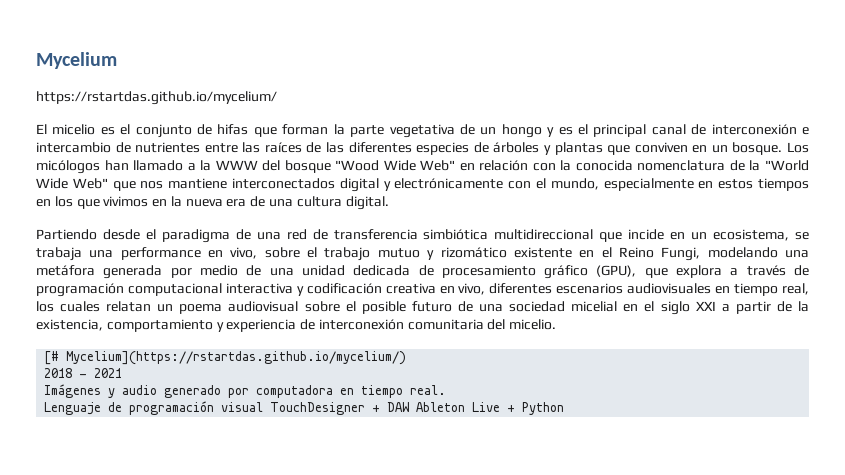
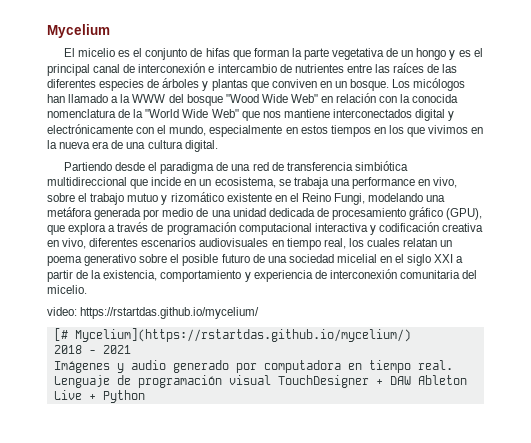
- https://rstartdas.github.io/mycelium/
- Partiendo desde el paradigma de una red de transferencia simbiótica multidireccional que incide en un ecosistema, se trabaja una performance en vivo, sobre el trabajo mutuo y rizomático existente en el Reino Fungi, modelando una metáfora generada por medio de una unidad dedicada de procesamiento gráfico (GPU), que explora a través de programación computacional interactiva y codificación creativa en vivo, diferentes escenarios audiovisuales en tiempo real, los cuales relatan un poema audiovisual sobre el posible futuro de una sociedad micelial en el siglo XXI a partir de la existencia, comportamiento y experiencia de interconexión comunitaria del micelio.
+ Partiendo desde el paradigma de una red de transferencia simbiótica multidireccional que incide en un ecosistema, se trabaja una performance en vivo, sobre el trabajo mutuo y rizomático existente en el Reino Fungi, modelando una metáfora generada por medio de una unidad dedicada de procesamiento gráfico (GPU), que explora a través de programación computacional interactiva y codificación creativa en vivo, diferentes escenarios audiovisuales en tiempo real, los cuales relatan un poema generativo sobre el posible futuro de una sociedad micelial en el siglo XXI a partir de la existencia, comportamiento y experiencia de interconexión comunitaria del micelio.
+ video: https://rstartdas.github.io/mycelium/

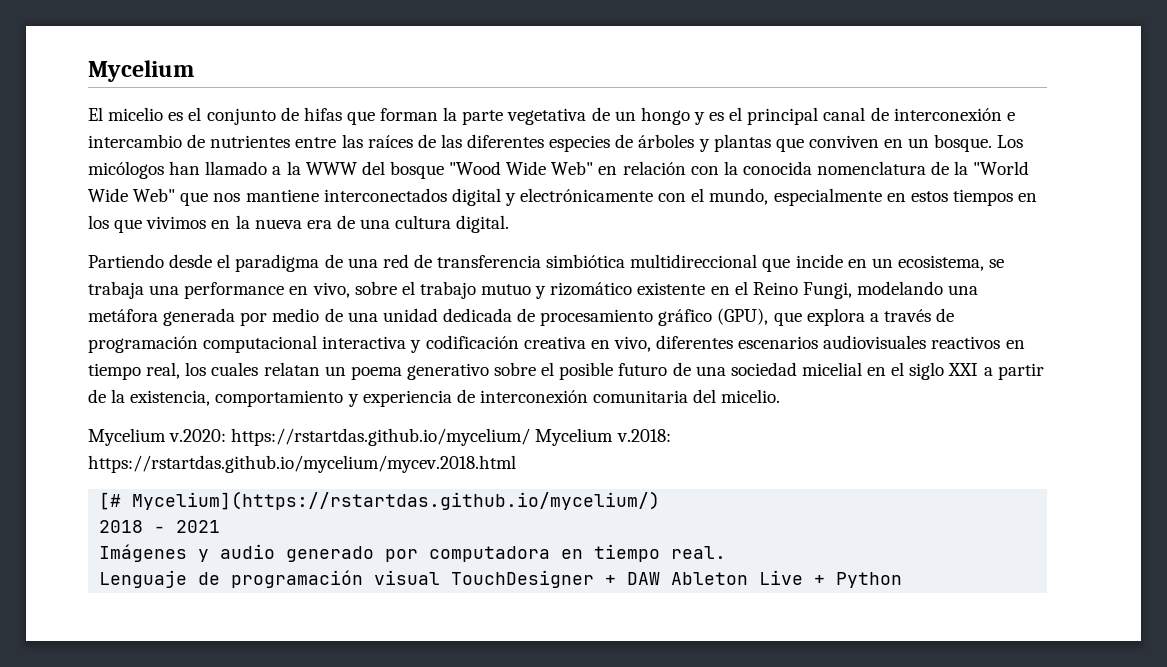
- Partiendo desde el paradigma de una red de transferencia simbiótica multidireccional que incide en un ecosistema, se trabaja una performance en vivo, sobre el trabajo mutuo y rizomático existente en el Reino Fungi, modelando una metáfora generada por medio de una unidad dedicada de procesamiento gráfico (GPU), que explora a través de programación computacional interactiva y codificación creativa en vivo, diferentes escenarios audiovisuales en tiempo real, los cuales relatan un poema generativo sobre el posible futuro de una sociedad micelial en el siglo XXI a partir de la existencia, comportamiento y experiencia de interconexión comunitaria del micelio.
+ Partiendo desde el paradigma de una red de transferencia simbiótica multidireccional que incide en un ecosistema, se trabaja una performance en vivo, sobre el trabajo mutuo y rizomático existente en el Reino Fungi, modelando una metáfora generada por medio de una unidad dedicada de procesamiento gráfico (GPU), que explora a través de programación computacional interactiva y codificación creativa en vivo, diferentes escenarios audiovisuales reactivos en tiempo real, los cuales relatan un poema generativo sobre el posible futuro de una sociedad micelial en el siglo XXI a partir de la existencia, comportamiento y experiencia de interconexión comunitaria del micelio.
- video: https://rstartdas.github.io/mycelium/
+ Mycelium v.2020: https://rstartdas.github.io/mycelium/ Mycelium v.2018: https://rstartdas.github.io/mycelium/mycev.2018.html

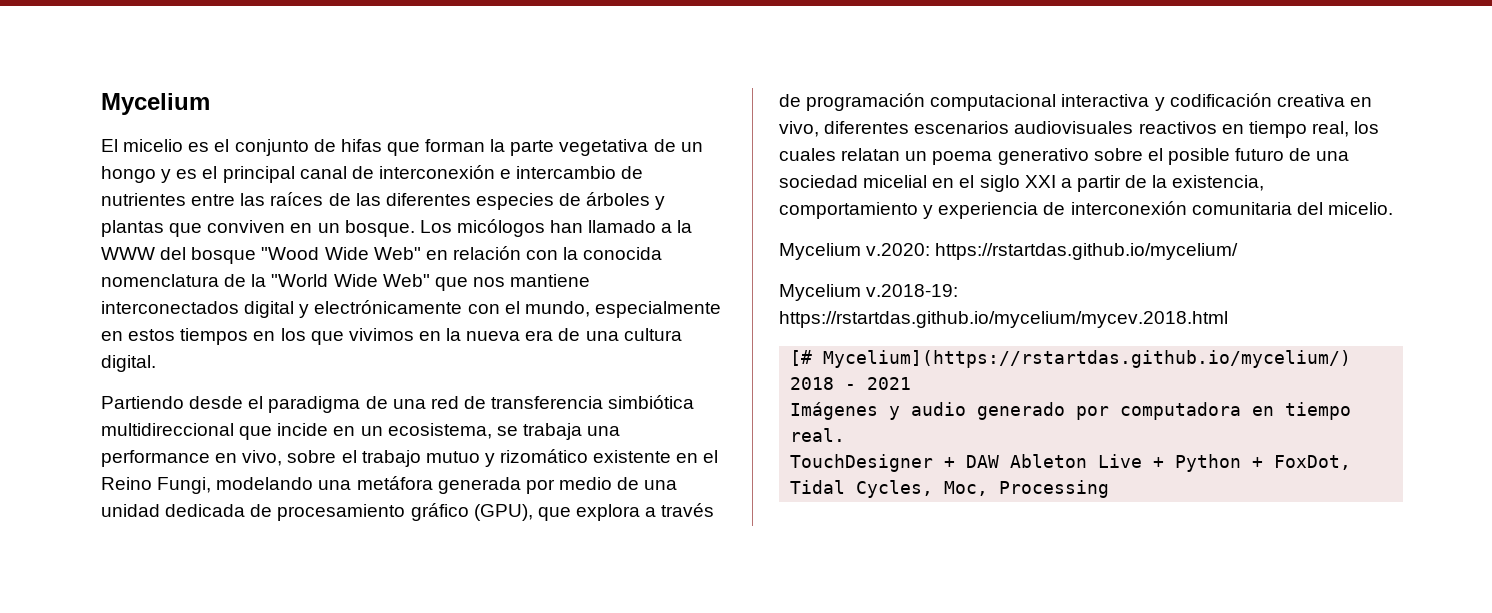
- Mycelium v.2020: https://rstartdas.github.io/mycelium/ Mycelium v.2018: https://rstartdas.github.io/mycelium/mycev.2018.html
+ Mycelium v.2020: https://rstartdas.github.io/mycelium/
+ Mycelium v.2018-19: https://rstartdas.github.io/mycelium/mycev.2018.html
- Lenguaje de programación visual TouchDesigner + DAW Ableton Live + Python
+ TouchDesigner + DAW Ableton Live + Python + FoxDot, Tidal Cycles, Moc, Processing

